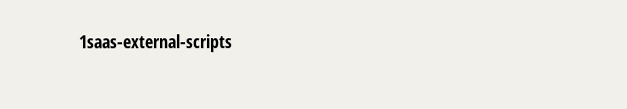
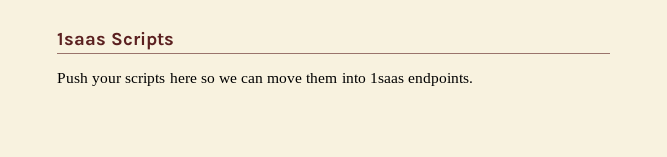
- 1saas-external-scripts
+ 1saas Scripts
+ Push your scripts here so we can move them into 1saas endpoints.

